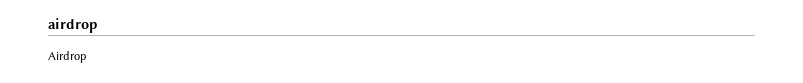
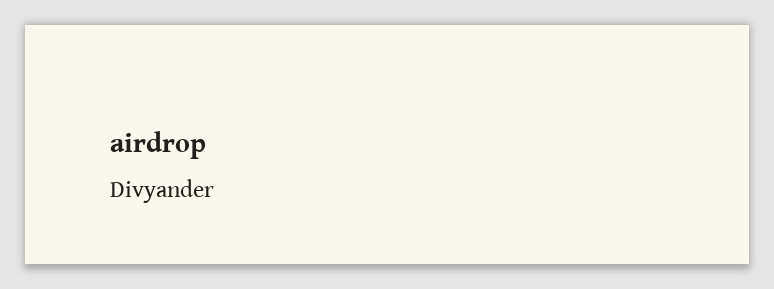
- Airdrop
+ Divyander

